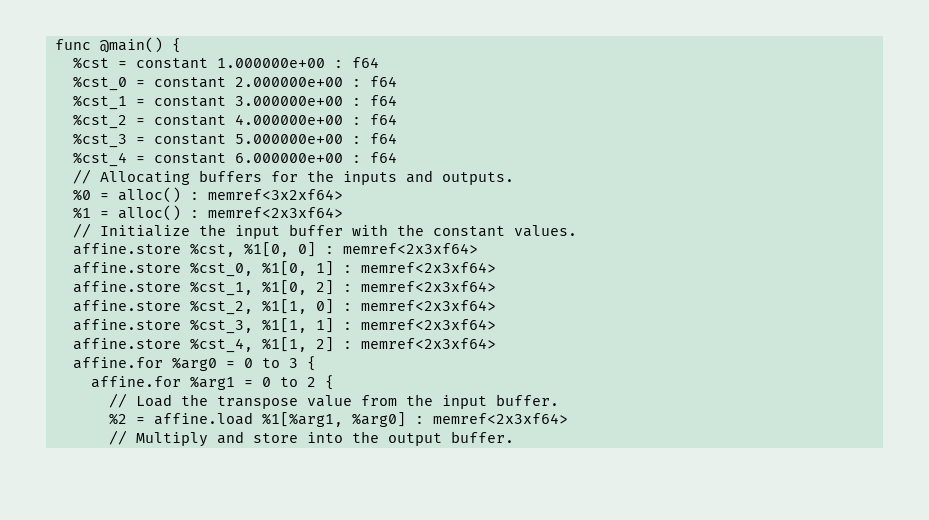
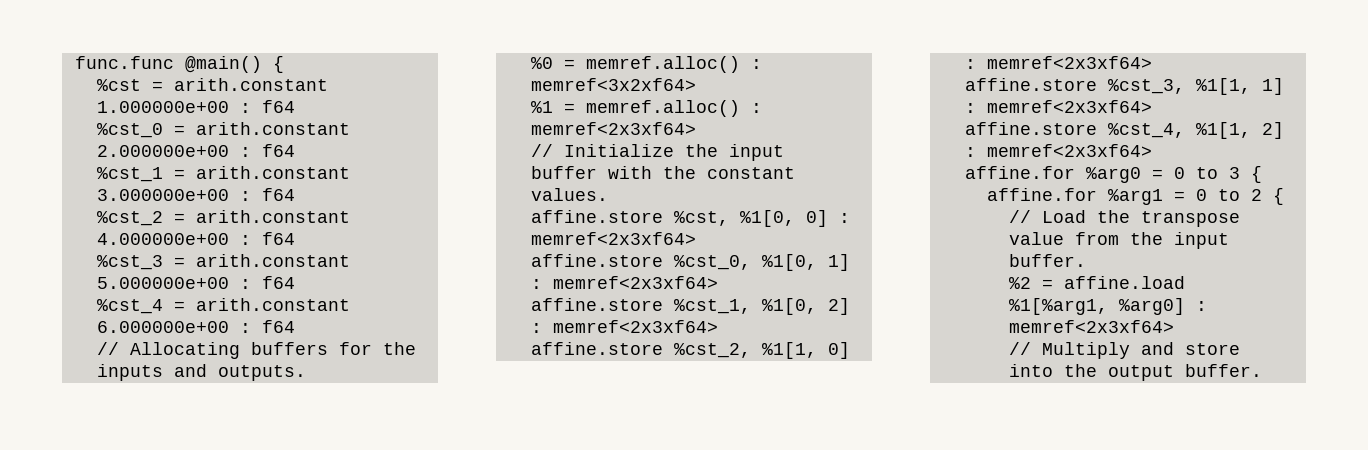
- func @main() {
+ func.func @main() {
- %cst = constant 1.000000e+00 : f64
+ %cst = arith.constant 1.000000e+00 : f64
- %cst_0 = constant 2.000000e+00 : f64
+ %cst_0 = arith.constant 2.000000e+00 : f64
- %cst_1 = constant 3.000000e+00 : f64
+ %cst_1 = arith.constant 3.000000e+00 : f64
- %cst_2 = constant 4.000000e+00 : f64
+ %cst_2 = arith.constant 4.000000e+00 : f64
- %cst_3 = constant 5.000000e+00 : f64
+ %cst_3 = arith.constant 5.000000e+00 : f64
- %cst_4 = constant 6.000000e+00 : f64
+ %cst_4 = arith.constant 6.000000e+00 : f64
- %0 = alloc() : memref<3x2xf64>
+ %0 = memref.alloc() : memref<3x2xf64>
- %1 = alloc() : memref<2x3xf64>
+ %1 = memref.alloc() : memref<2x3xf64>

